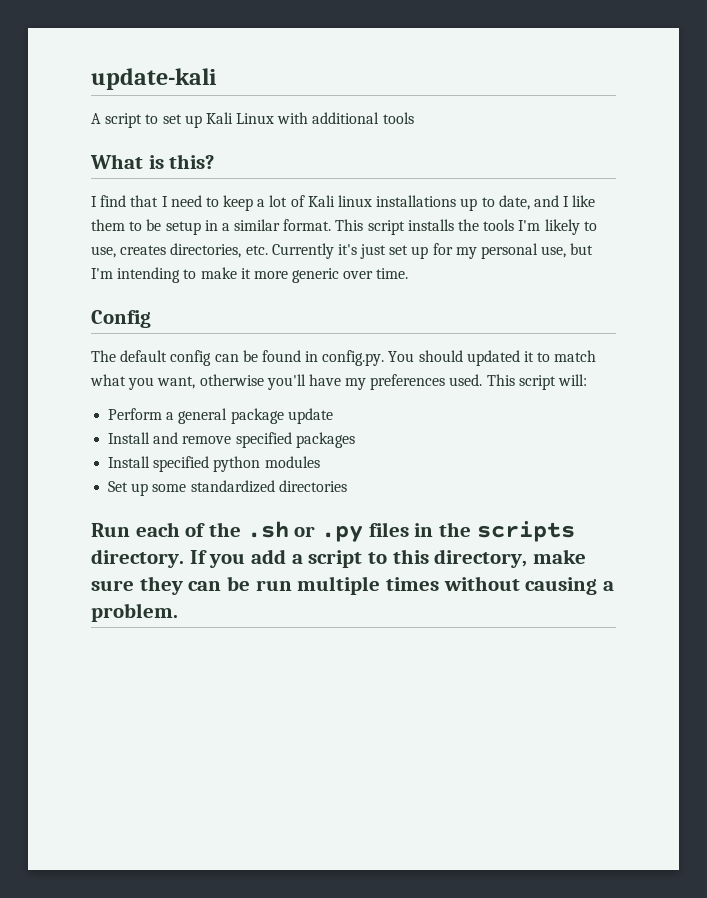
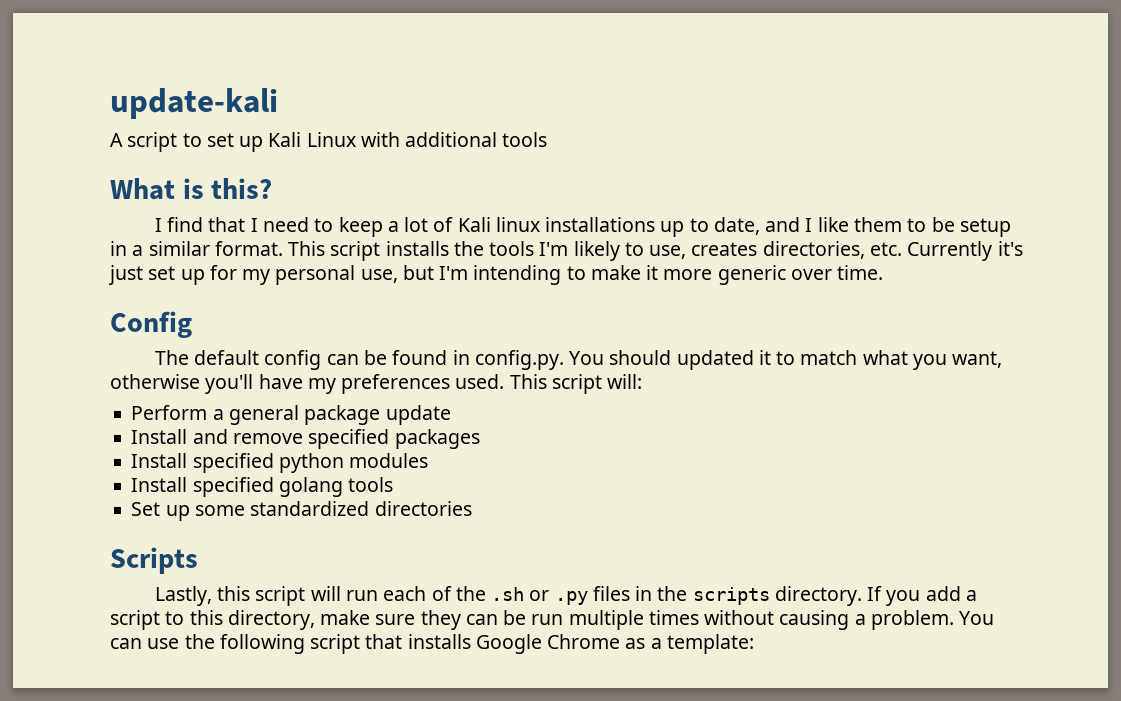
+ Install specified golang tools
- Run each of the .sh or .py files in the scripts directory.
+ Scripts
+ Lastly, this script will run each of the .sh or .py files in the scripts directory.
+ You can use the following script that installs Google Chrome as a template:

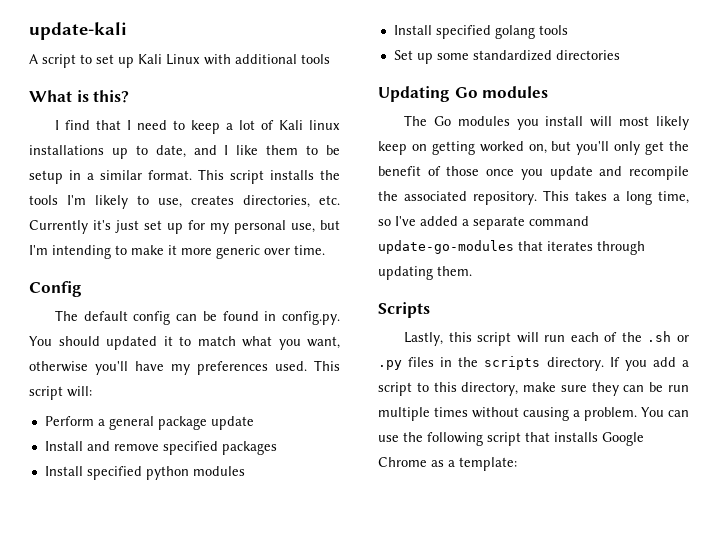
+ Updating Go modules
+ The Go modules you install will most likely keep on getting worked on, but you'll only get the benefit of those once you update and recompile the associated repository. This takes a long time, so I've added a separate command update-go-modules that iterates through updating them.

